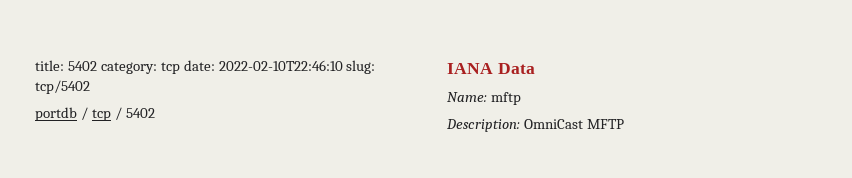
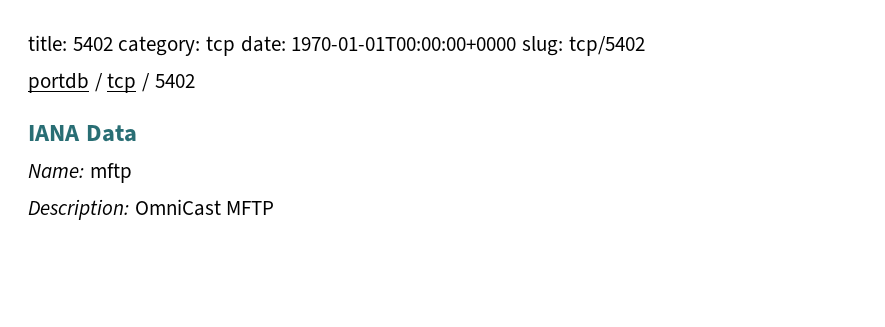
- title: 5402 category: tcp date: 2022-02-10T22:46:10 slug: tcp/5402
+ title: 5402 category: tcp date: 1970-01-01T00:00:00+0000 slug: tcp/5402

